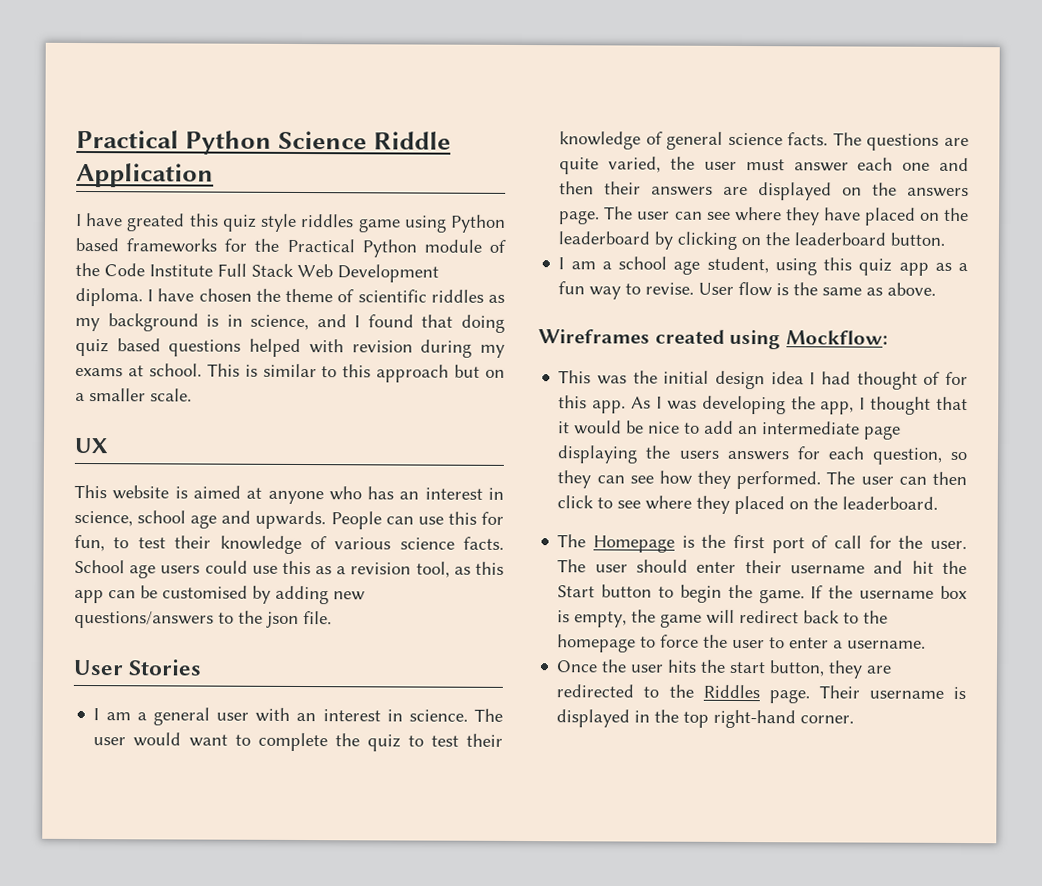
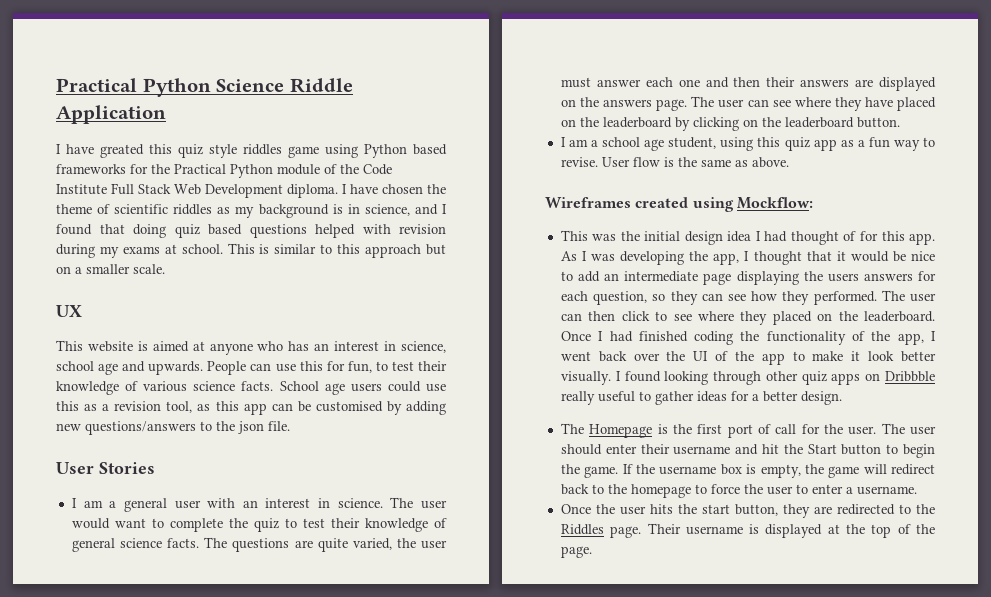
+ Once I had finished coding the functionality of the app, I went back over the UI of the app to make it look better visually. I found looking through other quiz apps on Dribbble really useful to gather ideas for a better design.
- Their username is displayed in the top right-hand corner.
+ Their username is displayed at the top of the page.

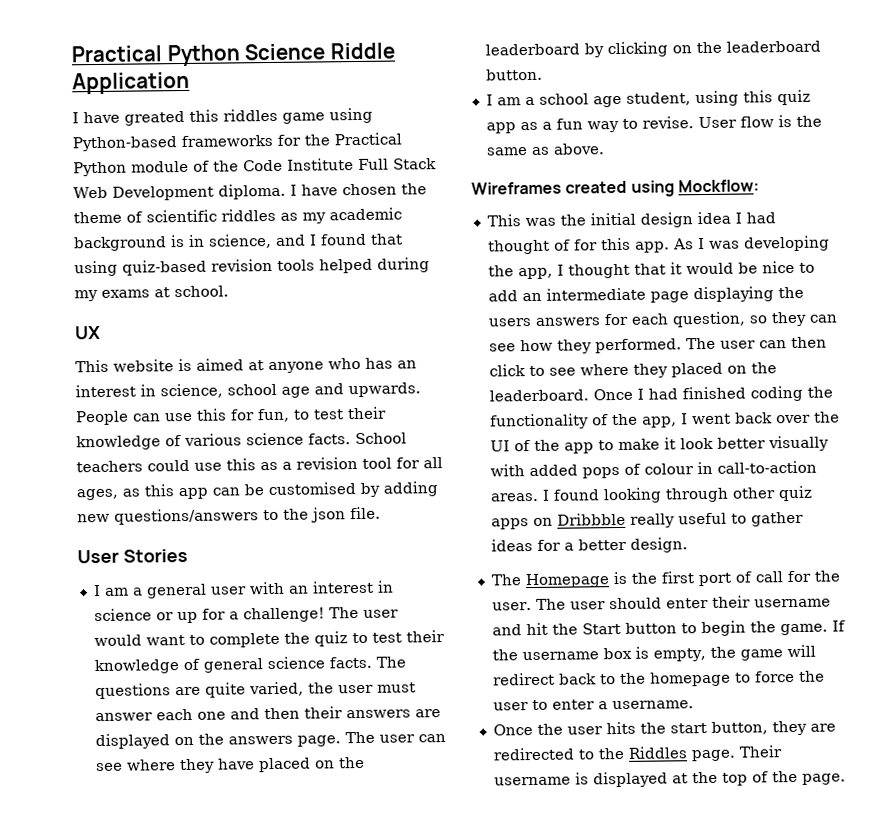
- I have greated this quiz style riddles game using Python based frameworks for the Practical Python module of the Code Institute Full Stack Web Development diploma.
+ I have greated this riddles game using Python-based frameworks for the Practical Python module of the Code Institute Full Stack Web Development diploma.
- I have chosen the theme of scientific riddles as my background is in science, and I found that doing quiz based questions helped with revision during my exams at school. This is similar to this approach but on a smaller scale.
+ I have chosen the theme of scientific riddles as my academic background is in science, and I found that using quiz-based revision tools helped during my exams at school.
- School age users could use this as a revision tool, as this app can be customised by adding new questions/answers to the json file.
+ School teachers could use this as a revision tool for all ages, as this app can be customised by adding new questions/answers to the json file.
- I am a general user with an interest in science.
+ I am a general user with an interest in science or up for a challenge!
- Once I had finished coding the functionality of the app, I went back over the UI of the app to make it look better visually.
+ Once I had finished coding the functionality of the app, I went back over the UI of the app to make it look better visually with added pops of colour in call-to-action areas.

